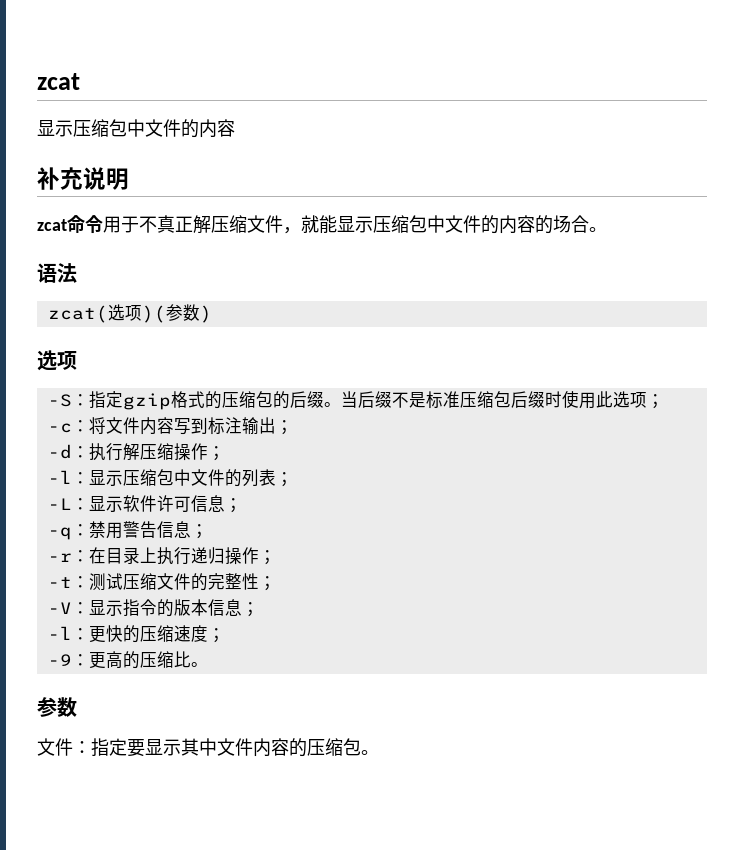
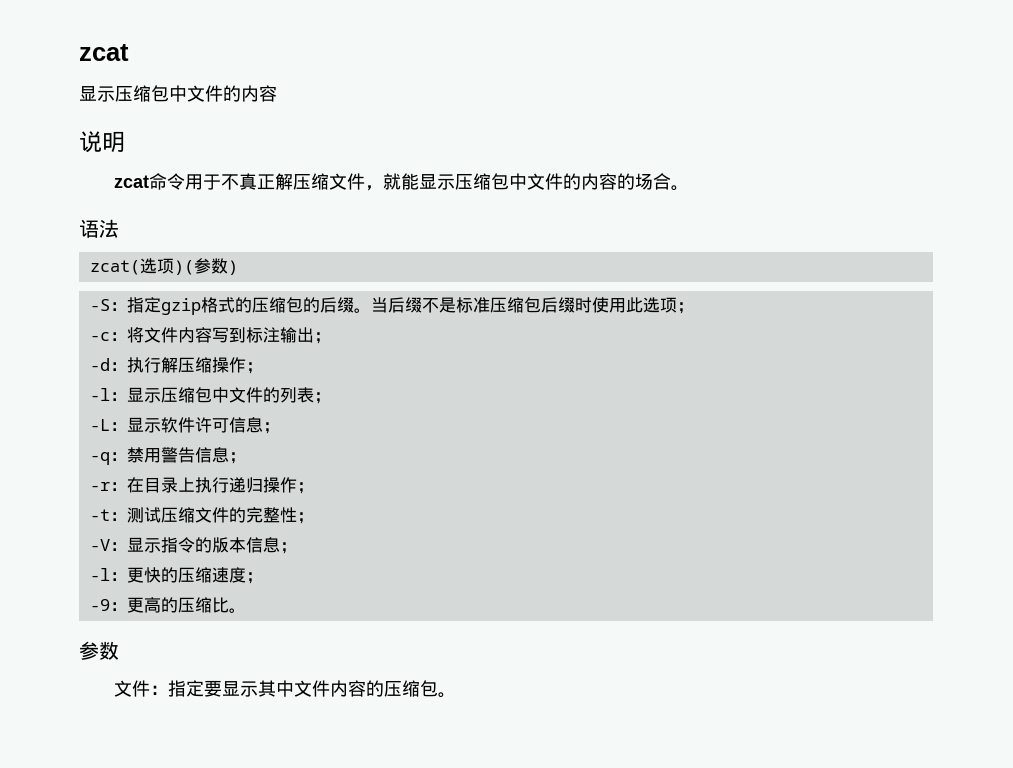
- 补充说明
+ 说明
  zcat(选项)(参数)
- 选项

